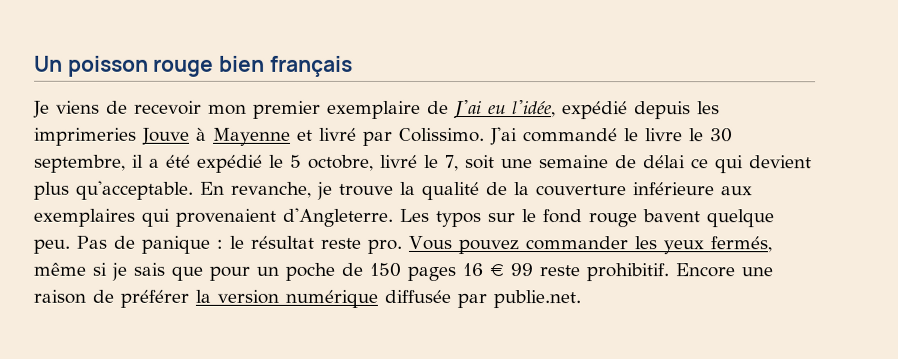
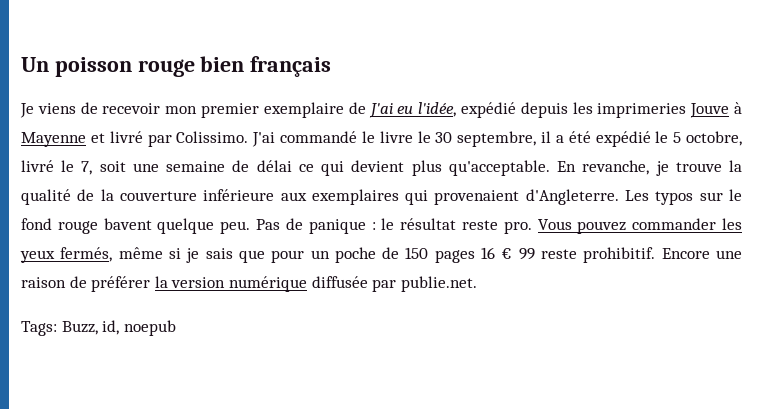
+ Tags: Buzz, id, noepub

